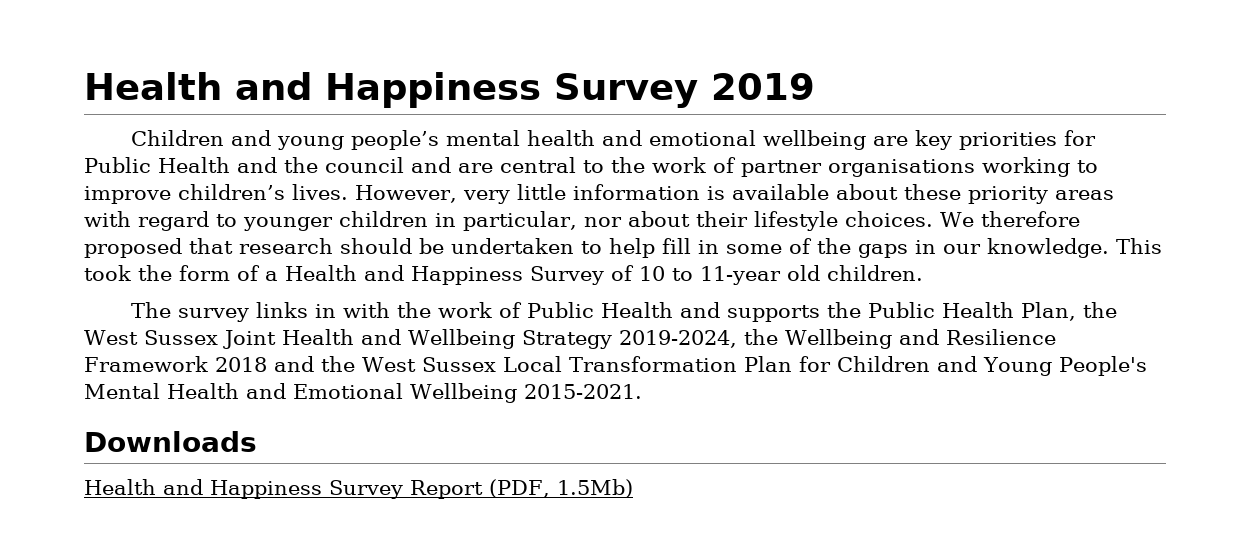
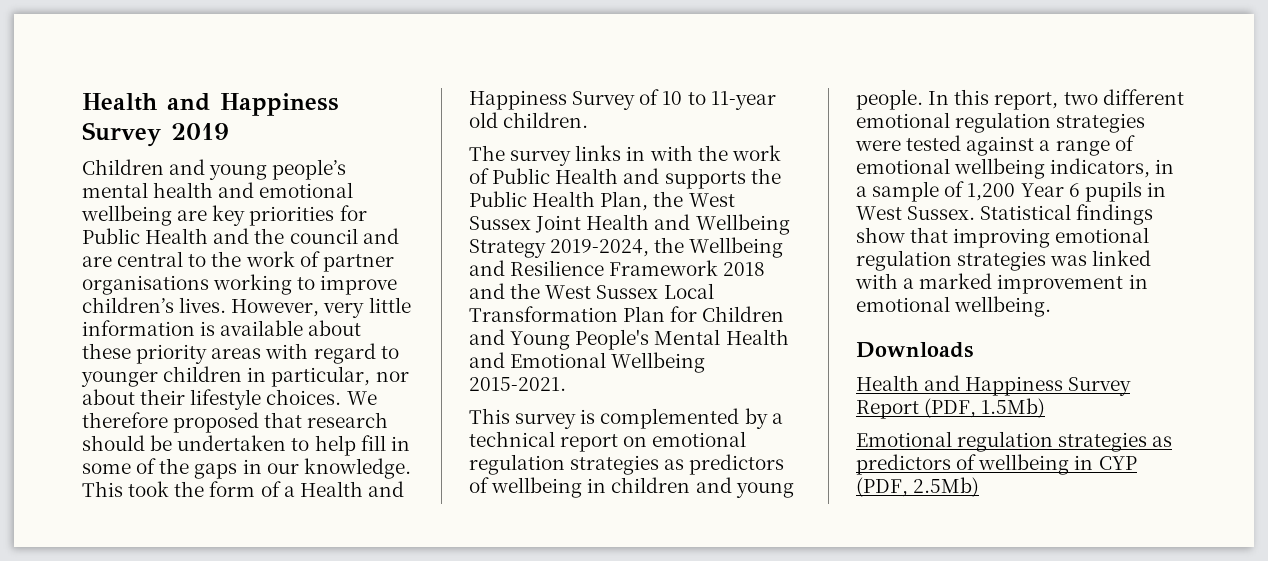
+ This survey is complemented by a technical report on emotional regulation strategies as predictors of wellbeing in children and young people. In this report, two different emotional regulation strategies were tested against a range of emotional wellbeing indicators, in a sample of 1,200 Year 6 pupils in West Sussex. Statistical findings show that improving emotional regulation strategies was linked with a marked improvement in emotional wellbeing.
+ Emotional regulation strategies as predictors of wellbeing in CYP (PDF, 2.5Mb)

